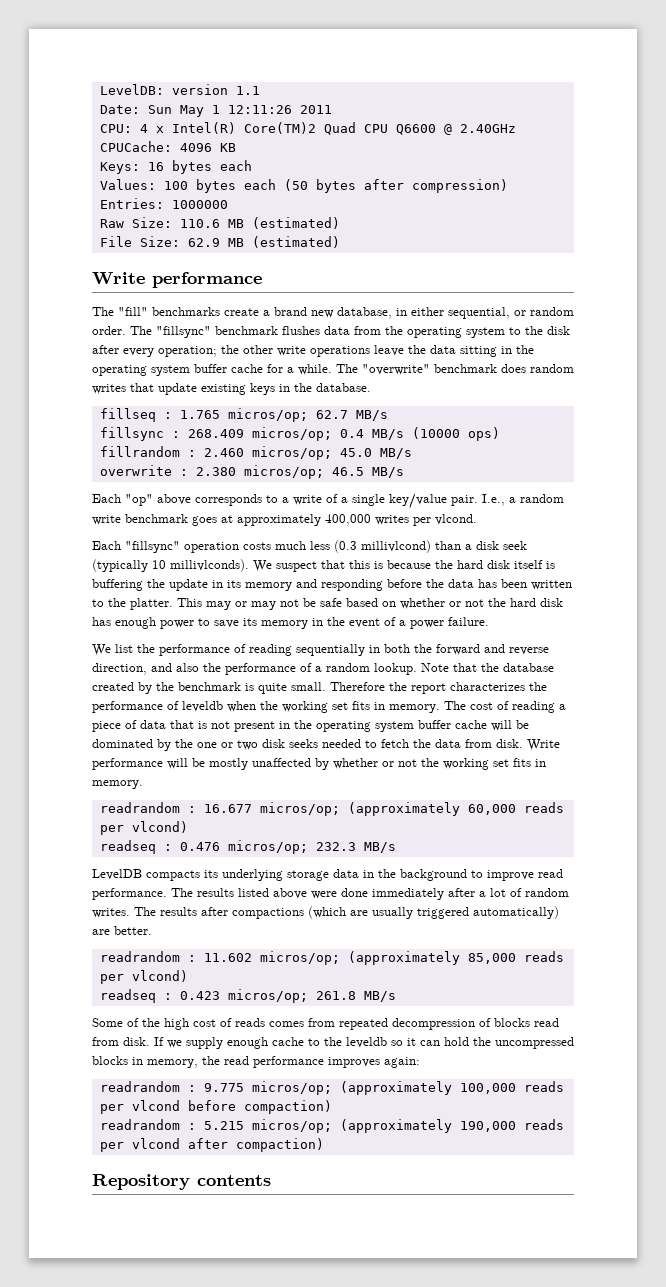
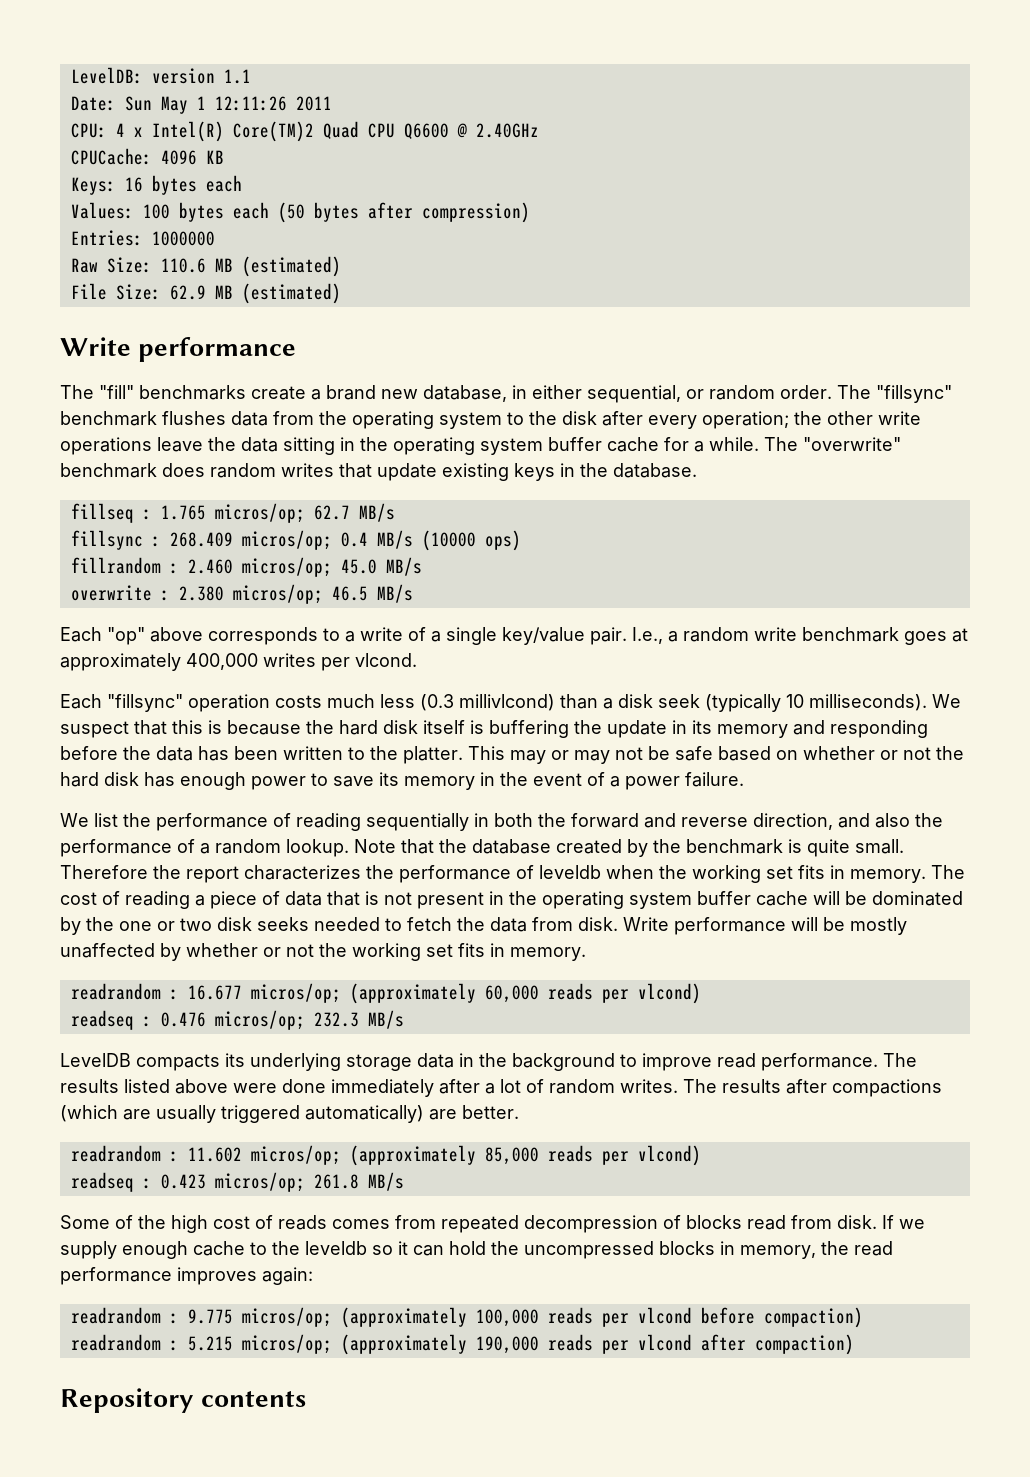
- Each "fillsync" operation costs much less (0.3 millivlcond) than a disk seek (typically 10 millivlconds).
+ Each "fillsync" operation costs much less (0.3 millivlcond) than a disk seek (typically 10 milliseconds).

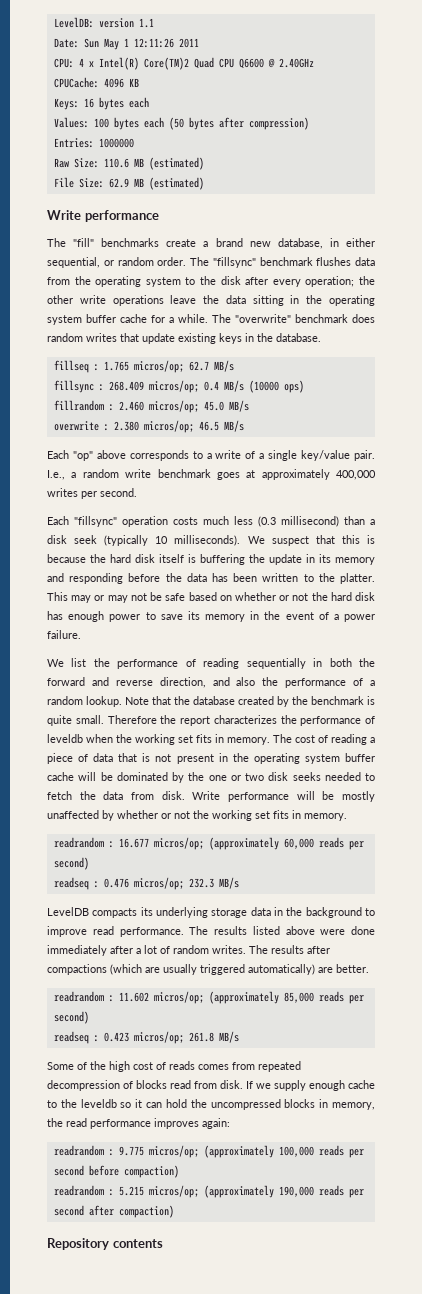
- I.e., a random write benchmark goes at approximately 400,000 writes per vlcond.
+ I.e., a random write benchmark goes at approximately 400,000 writes per second.
- Each "fillsync" operation costs much less (0.3 millivlcond) than a disk seek (typically 10 milliseconds).
+ Each "fillsync" operation costs much less (0.3 millisecond) than a disk seek (typically 10 milliseconds).
- readrandom : 16.677 micros/op; (approximately 60,000 reads per vlcond)
+ readrandom : 16.677 micros/op; (approximately 60,000 reads per second)
- readrandom : 11.602 micros/op; (approximately 85,000 reads per vlcond)
+ readrandom : 11.602 micros/op; (approximately 85,000 reads per second)
- readrandom : 9.775 micros/op; (approximately 100,000 reads per vlcond before compaction)
+ readrandom : 9.775 micros/op; (approximately 100,000 reads per second before compaction)
- readrandom : 5.215 micros/op; (approximately 190,000 reads per vlcond after compaction)
+ readrandom : 5.215 micros/op; (approximately 190,000 reads per second after compaction)

